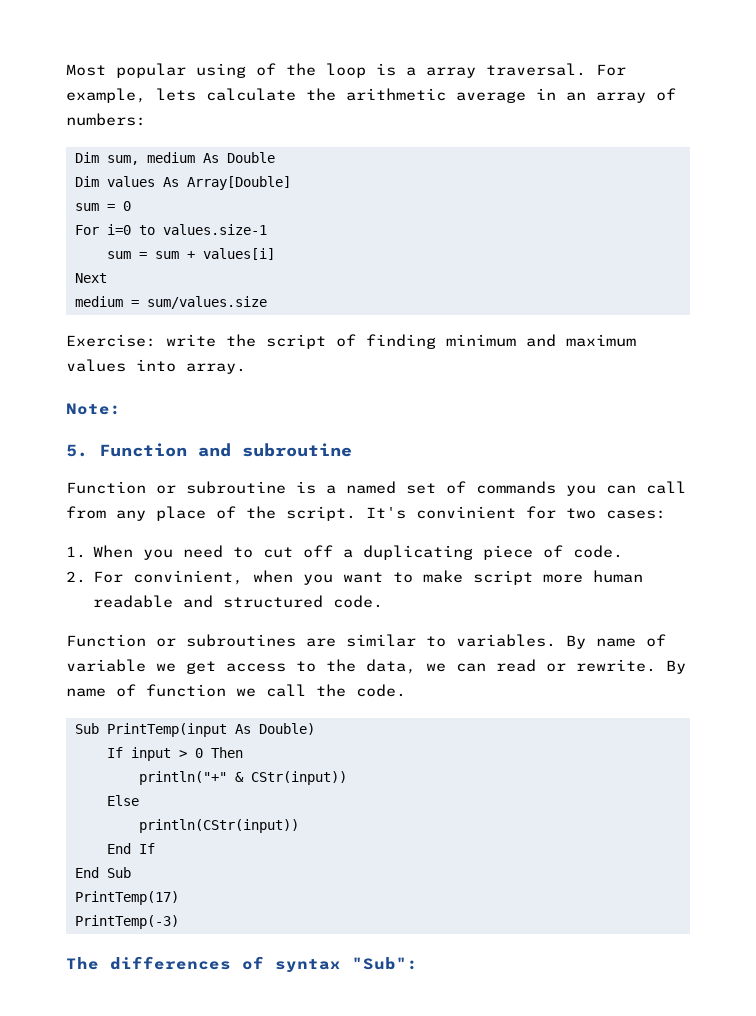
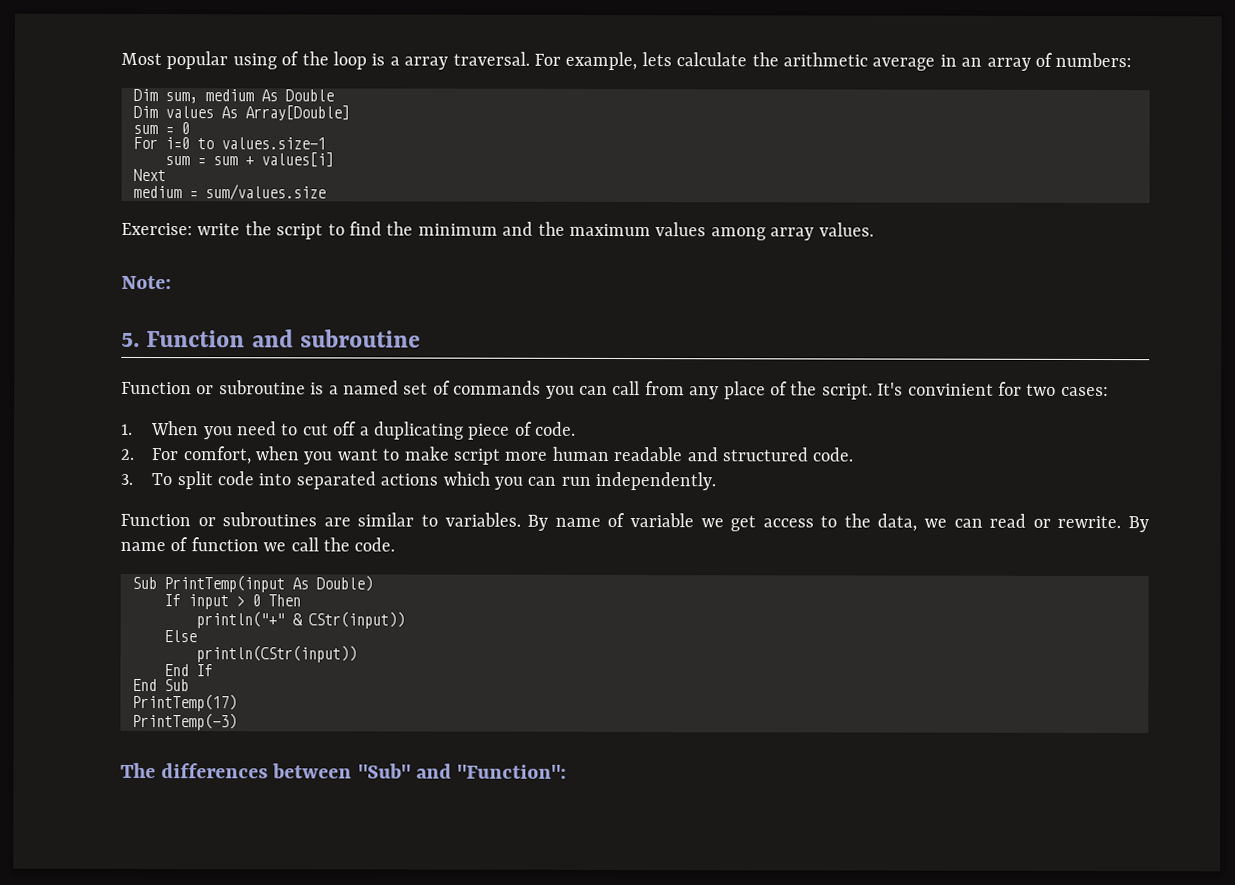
- Exercise: write the script of finding minimum and maximum values into array.
+ Exercise: write the script to find the minimum and the maximum values among array values.
- 2. For convinient, when you want to make script more human readable and structured code.
+ 2. For comfort, when you want to make script more human readable and structured code.
+ 3. To split code into separated actions which you can run independently.
- The differences of syntax "Sub":
+ The differences between "Sub" and "Function":

